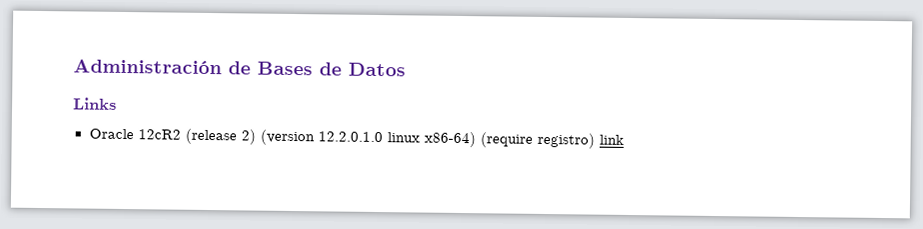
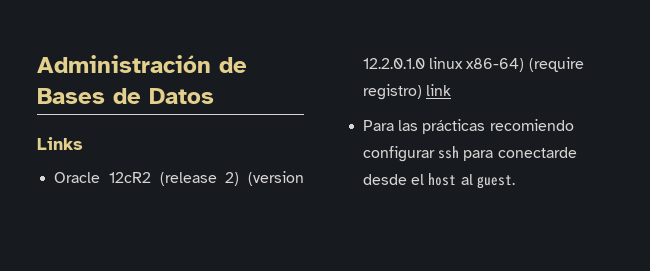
+ Para las prácticas recomiendo configurar ssh para conectarde desde el host al guest.

